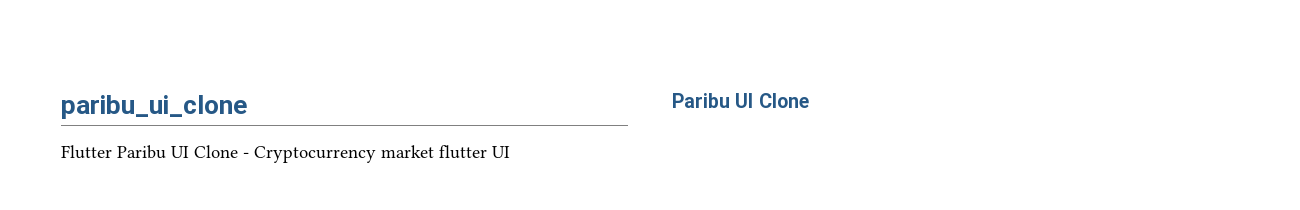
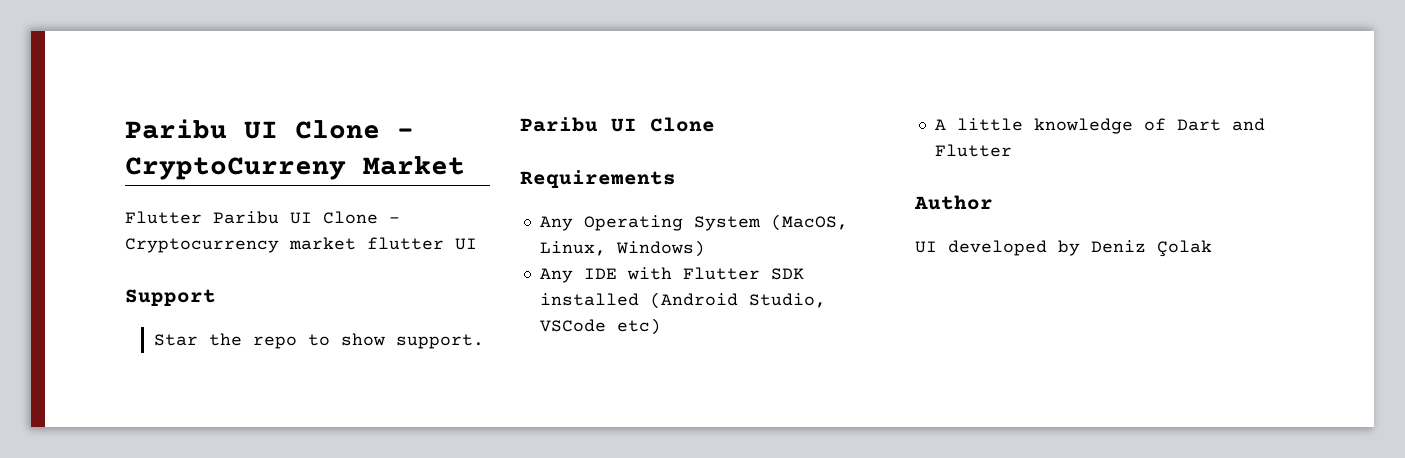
- paribu_ui_clone
+ Paribu UI Clone - CryptoCurreny Market
  Flutter Paribu UI Clone - Cryptocurrency market flutter UI
+ Support
+ Star the repo to show support.
  Paribu UI Clone
+ Requirements
+ Any Operating System (MacOS, Linux, Windows)
+ Any IDE with Flutter SDK installed (Android Studio, VSCode etc)
+ A little knowledge of Dart and Flutter
+ Author
+ UI developed by Deniz Çolak

